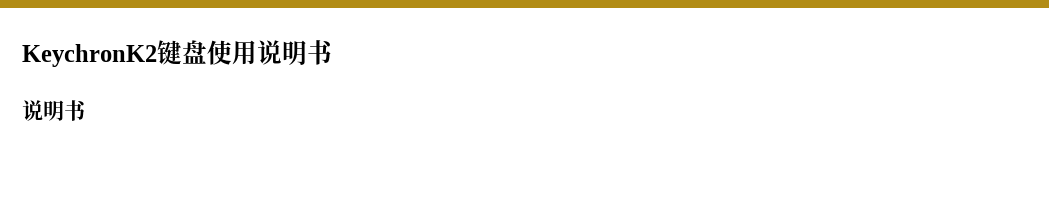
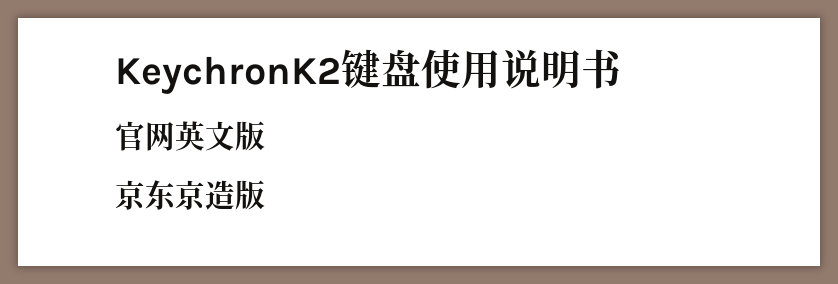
  KeychronK2键盘使用说明书
- 说明书
+ 官网英文版
+ 京东京造版

